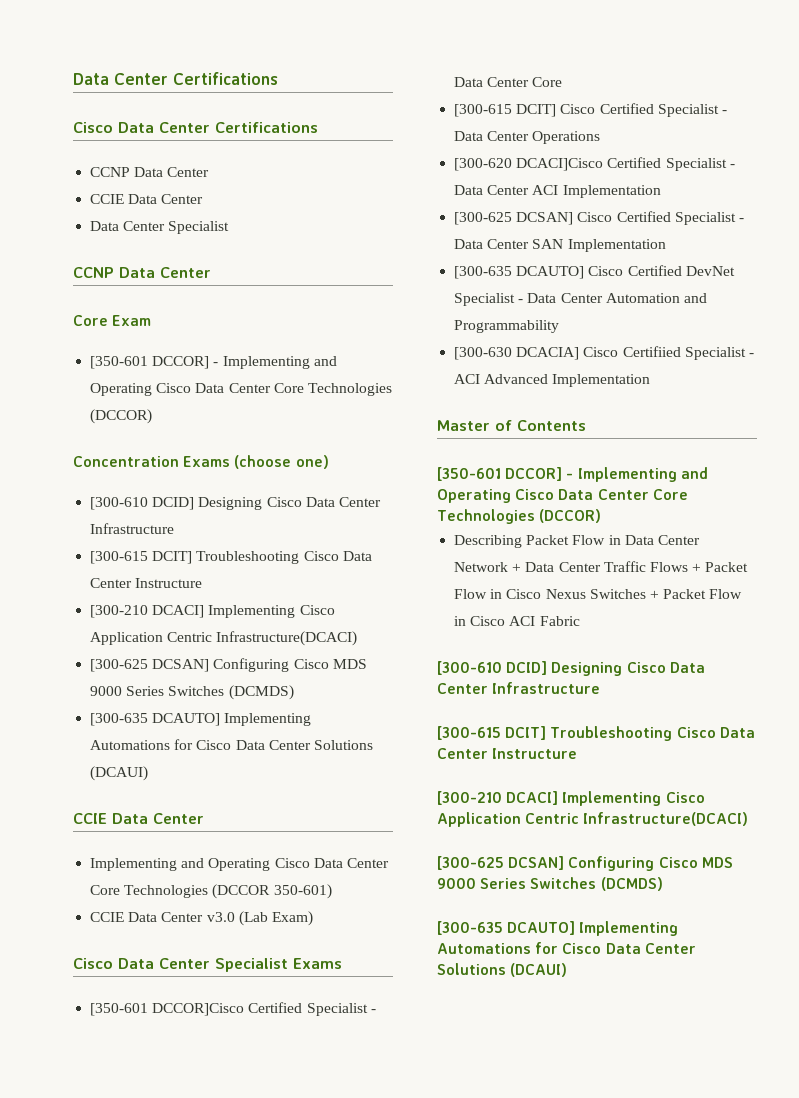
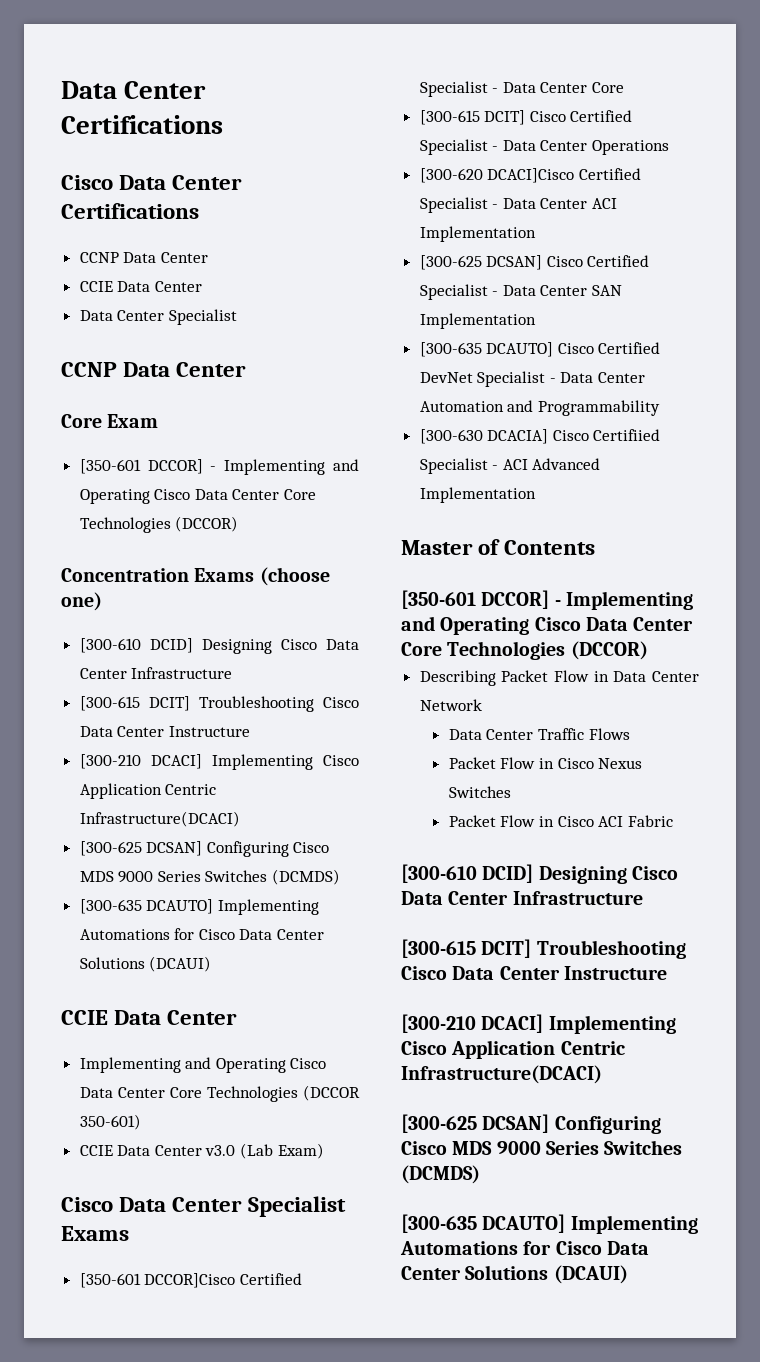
- Describing Packet Flow in Data Center Network + Data Center Traffic Flows + Packet Flow in Cisco Nexus Switches + Packet Flow in Cisco ACI Fabric
+ Describing Packet Flow in Data Center Network
+ Data Center Traffic Flows
+ Packet Flow in Cisco Nexus Switches
+ Packet Flow in Cisco ACI Fabric

